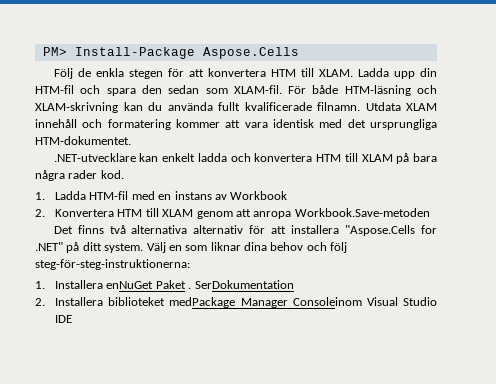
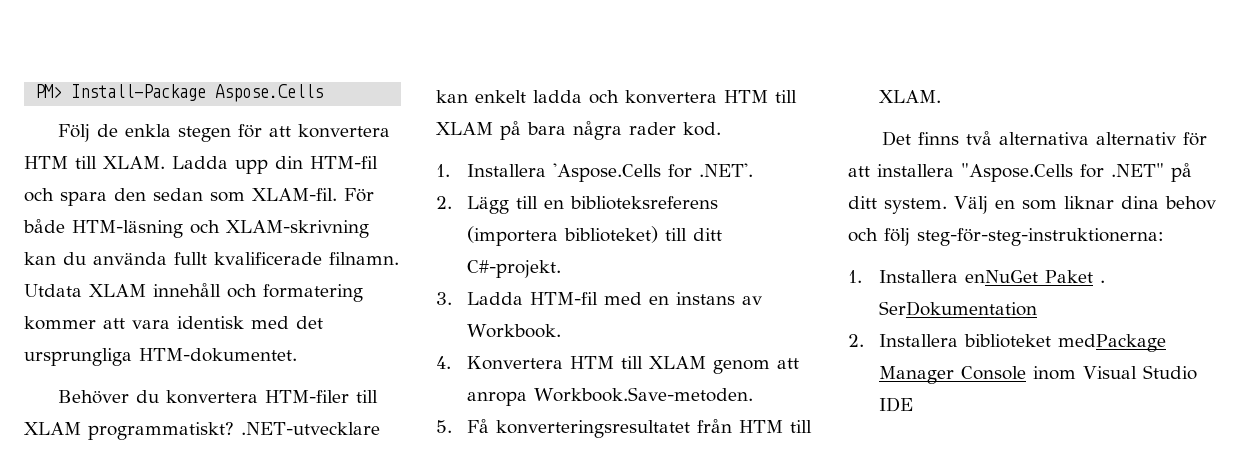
- .NET-utvecklare kan enkelt ladda och konvertera HTM till XLAM på bara några rader kod.
+ Behöver du konvertera HTM-filer till XLAM programmatiskt? .NET-utvecklare kan enkelt ladda och konvertera HTM till XLAM på bara några rader kod.
- 1. Ladda HTM-fil med en instans av Workbook
- 2. Konvertera HTM till XLAM genom att anropa Workbook.Save-metoden
+ 1. Installera 'Aspose.Cells for .NET'.
+ 2. Lägg till en biblioteksreferens (importera biblioteket) till ditt C#-projekt.
+ 3. Ladda HTM-fil med en instans av Workbook.
+ 4. Konvertera HTM till XLAM genom att anropa Workbook.Save-metoden.
+ 5. Få konverteringsresultatet från HTM till XLAM.
- 2. Installera biblioteket medPackage Manager Consoleinom Visual Studio IDE
+ 2. Installera biblioteket medPackage Manager Console inom Visual Studio IDE

